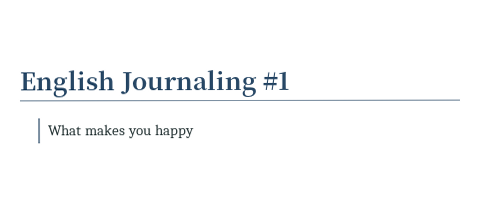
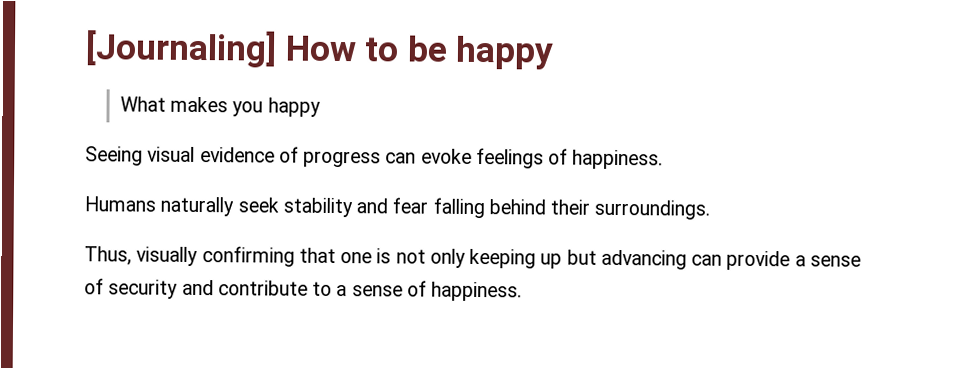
- English Journaling #1
+ [Journaling] How to be happy
+ Seeing visual evidence of progress can evoke feelings of happiness.
+ Humans naturally seek stability and fear falling behind their surroundings.
+ Thus, visually confirming that one is not only keeping up but advancing can provide a sense of security and contribute to a sense of happiness.

